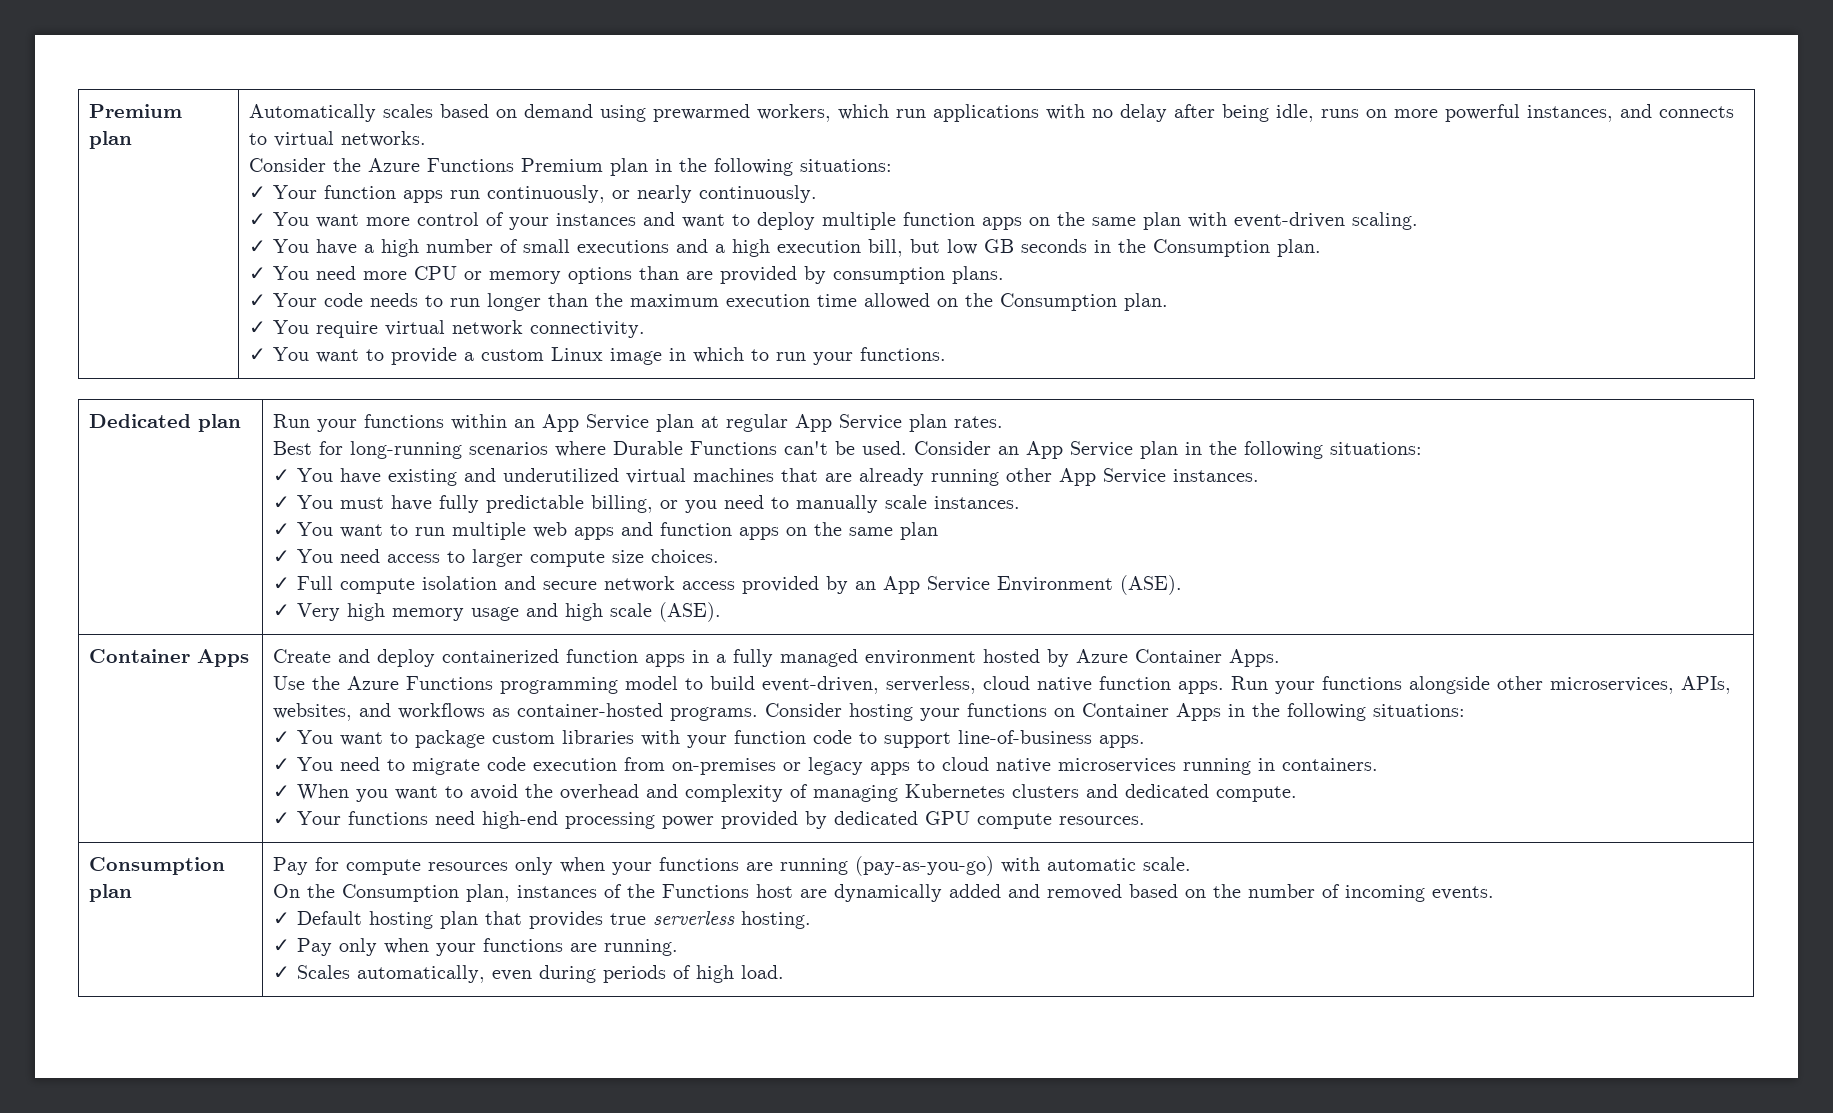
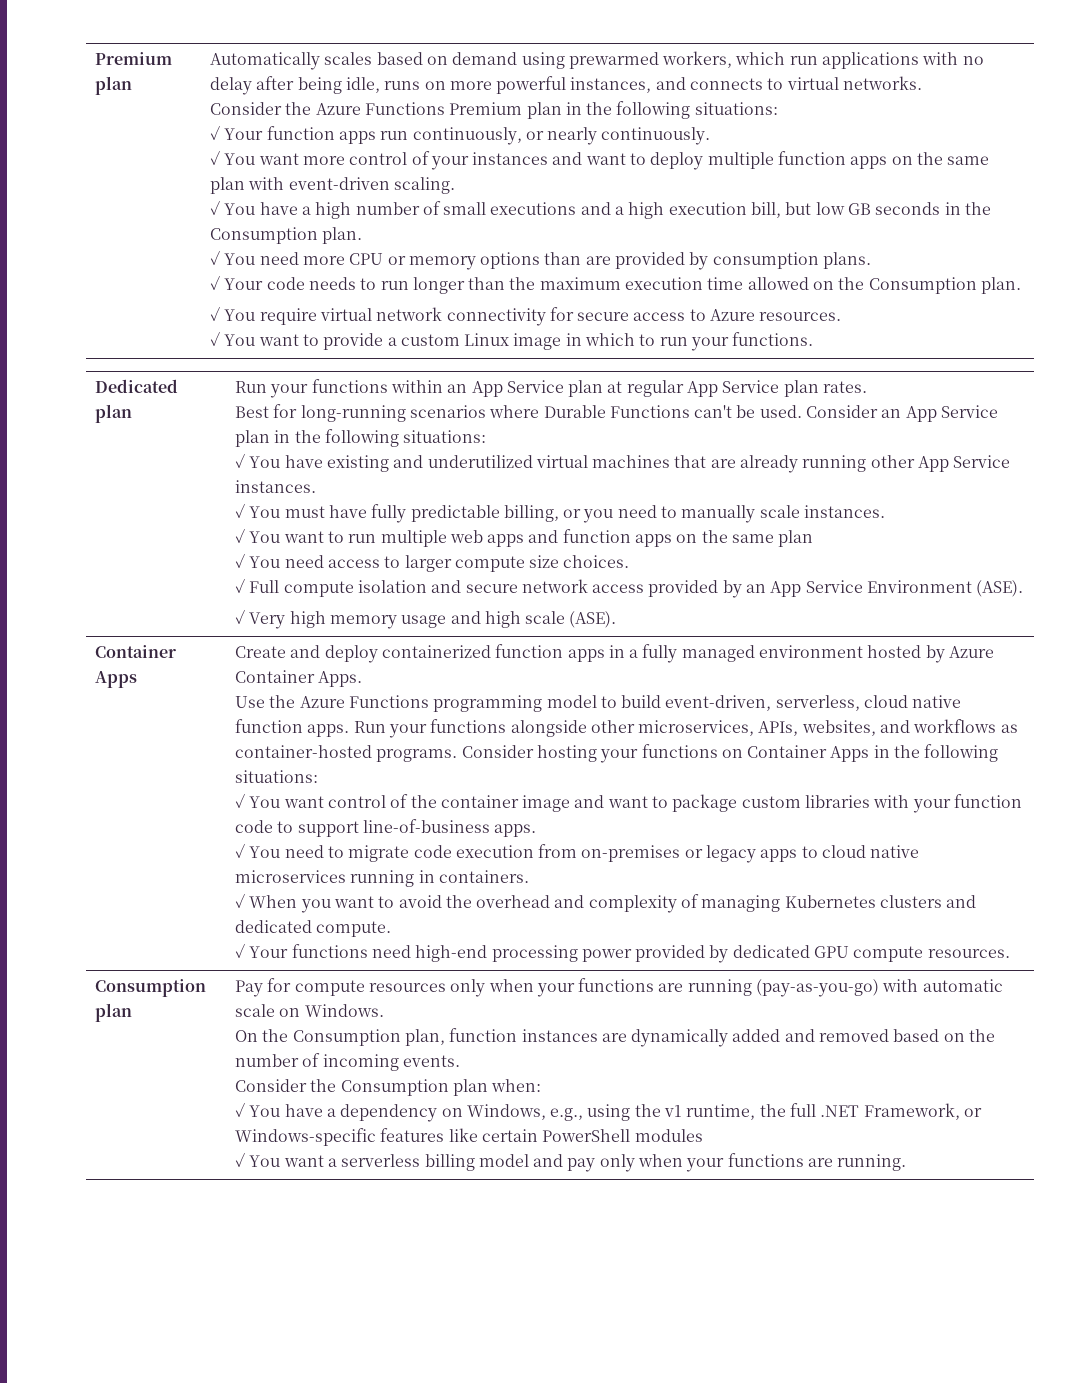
- ✓ You require virtual network connectivity.
+ ✓ You require virtual network connectivity for secure access to Azure resources.
- ✓ You want to package custom libraries with your function code to support line-of-business apps.
+ ✓ You want control of the container image and want to package custom libraries with your function code to support line-of-business apps.
- Pay for compute resources only when your functions are running (pay-as-you-go) with automatic scale.
+ Pay for compute resources only when your functions are running (pay-as-you-go) with automatic scale on Windows.
- On the Consumption plan, instances of the Functions host are dynamically added and removed based on the number of incoming events.
+ On the Consumption plan, function instances are dynamically added and removed based on the number of incoming events.
- ✓ Default hosting plan that provides true serverless hosting.
- ✓ Pay only when your functions are running.
+ Consider the Consumption plan when:
+ ✓ You have a dependency on Windows, e.g., using the v1 runtime, the full .NET Framework, or Windows-specific features like certain PowerShell modules
+ ✓ You want a serverless billing model and pay only when your functions are running.
- ✓ Scales automatically, even during periods of high load.

